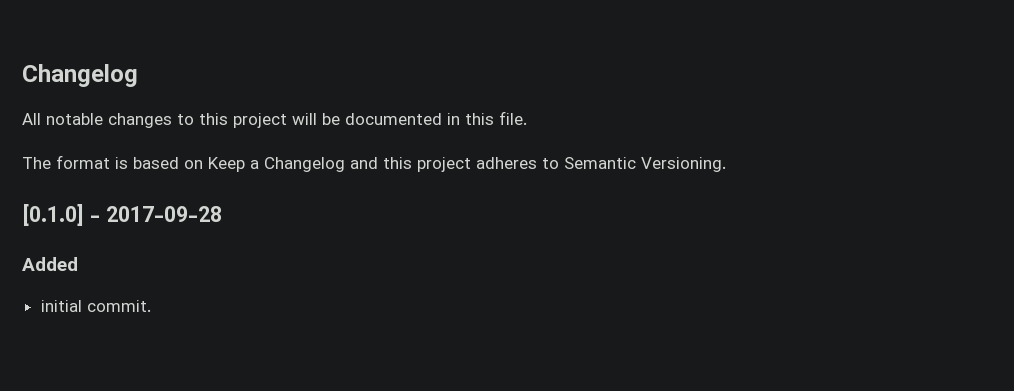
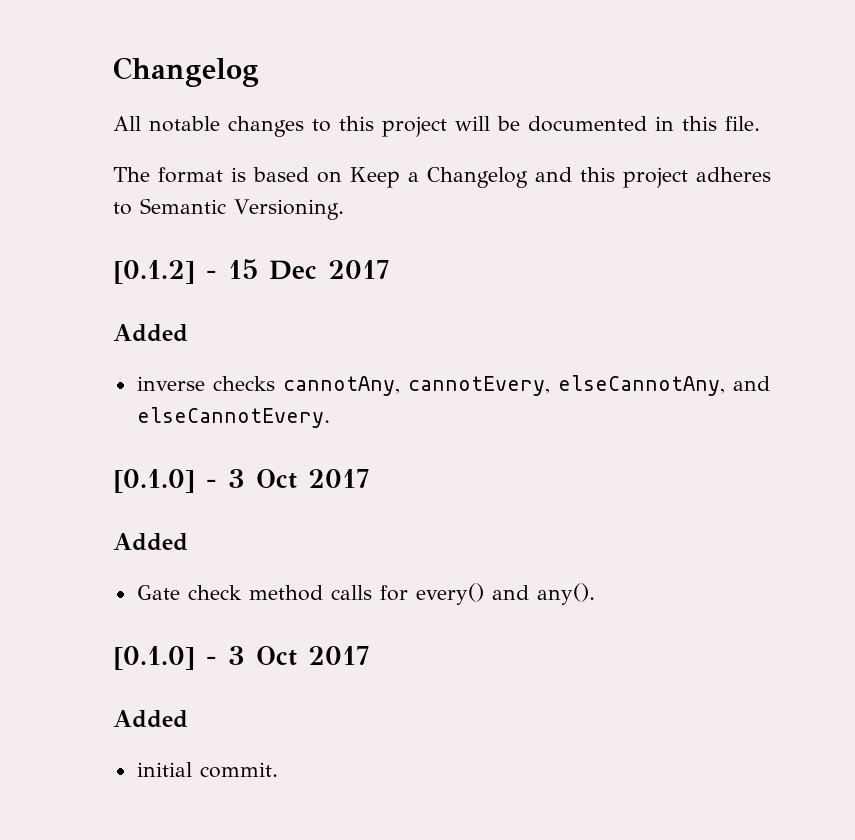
- [0.1.0] - 2017-09-28
+ [0.1.2] - 15 Dec 2017
+ Added
+ inverse checks cannotAny, cannotEvery, elseCannotAny, and elseCannotEvery.
+ [0.1.0] - 3 Oct 2017
+ Added
+ Gate check method calls for every() and any().
+ [0.1.0] - 3 Oct 2017

